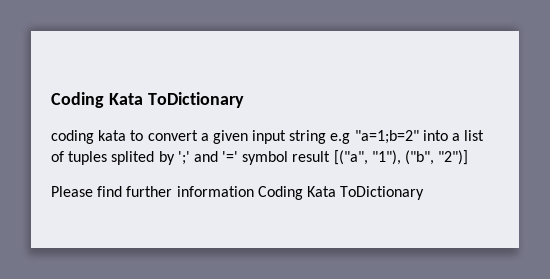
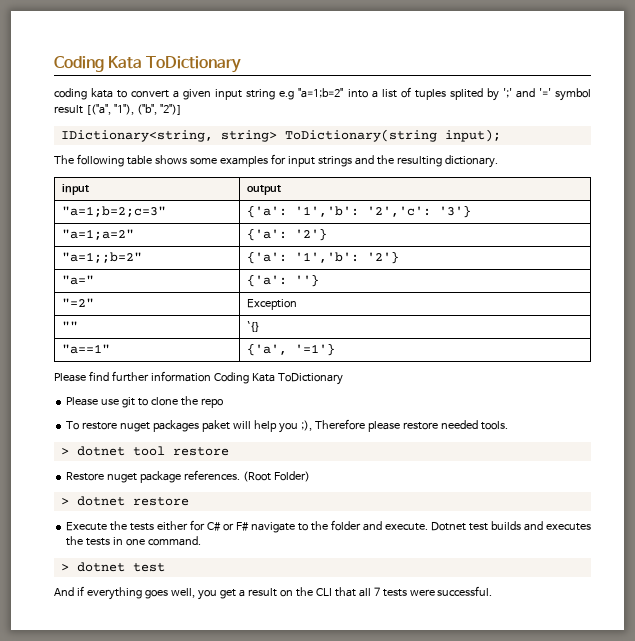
+ IDictionary<string, string> ToDictionary(string input);
+ The following table shows some examples for input strings and the resulting dictionary.
+ input | output
+ "a=1;b=2;c=3" | {'a': '1','b': '2','c': '3'}
+ "a=1;a=2" | {'a': '2'}
+ "a=1;;b=2" | {'a': '1','b': '2'}
+ "a=" | {'a': ''}
+ "=2" | Exception
+ "" | `{}
+ "a==1" | {'a', '=1'}
+ Please use git to clone the repo
+ To restore nuget packages paket will help you ;), Therefore please restore needed tools.
+ > dotnet tool restore
+ Restore nuget package references. (Root Folder)
+ > dotnet restore
+ Execute the tests either for C# or F# navigate to the folder and execute. Dotnet test builds and executes the tests in one command.
+ > dotnet test
+ And if everything goes well, you get a result on the CLI that all 7 tests were successful.

